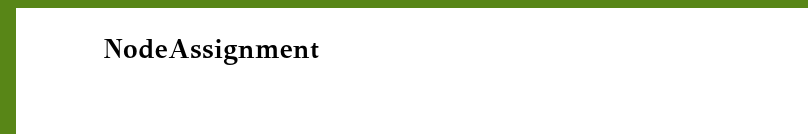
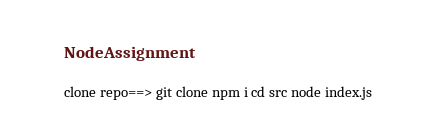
+ clone repo==> git clone npm i cd src node index.js

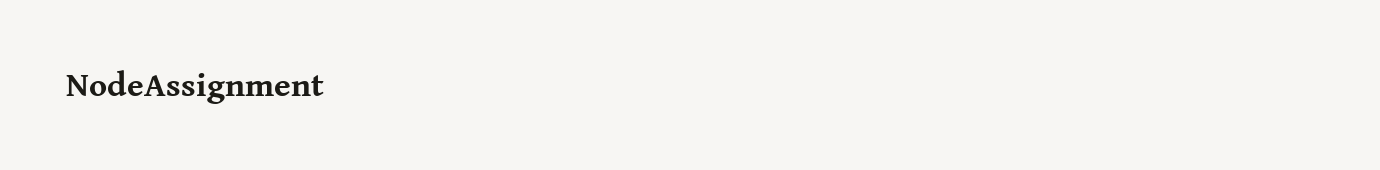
- clone repo==> git clone npm i cd src node index.js

